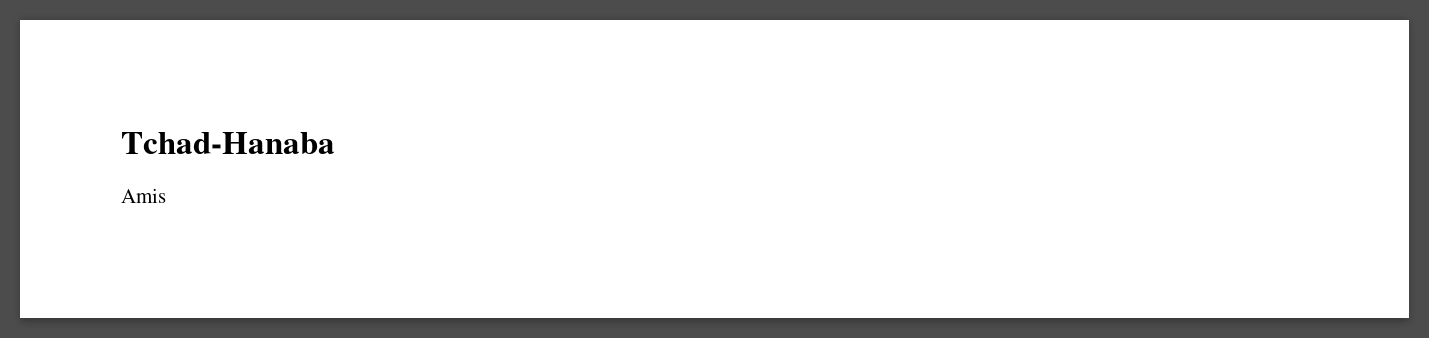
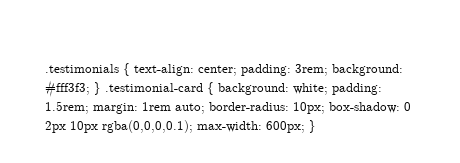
- Tchad-Hanaba
- Amis
+ .testimonials { text-align: center; padding: 3rem; background: #fff3f3; } .testimonial-card { background: white; padding: 1.5rem; margin: 1rem auto; border-radius: 10px; box-shadow: 0 2px 10px rgba(0,0,0,0.1); max-width: 600px; }

